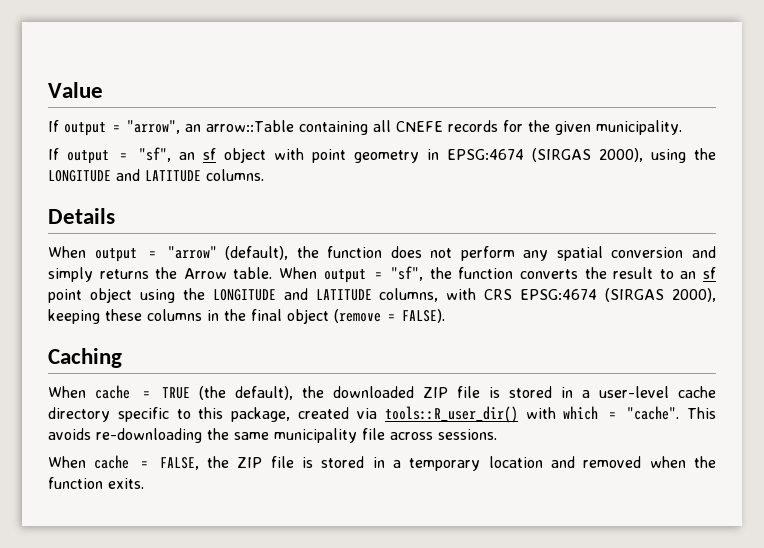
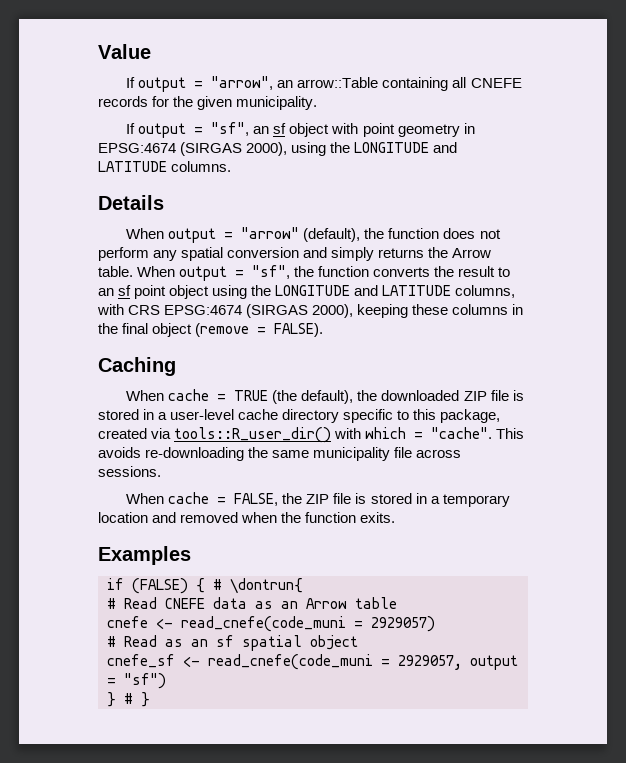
+ Examples
+ if (FALSE) { # \dontrun{
+ # Read CNEFE data as an Arrow table
+ cnefe <- read_cnefe(code_muni = 2929057)
+ # Read as an sf spatial object
+ cnefe_sf <- read_cnefe(code_muni = 2929057, output = "sf")
+ } # }

